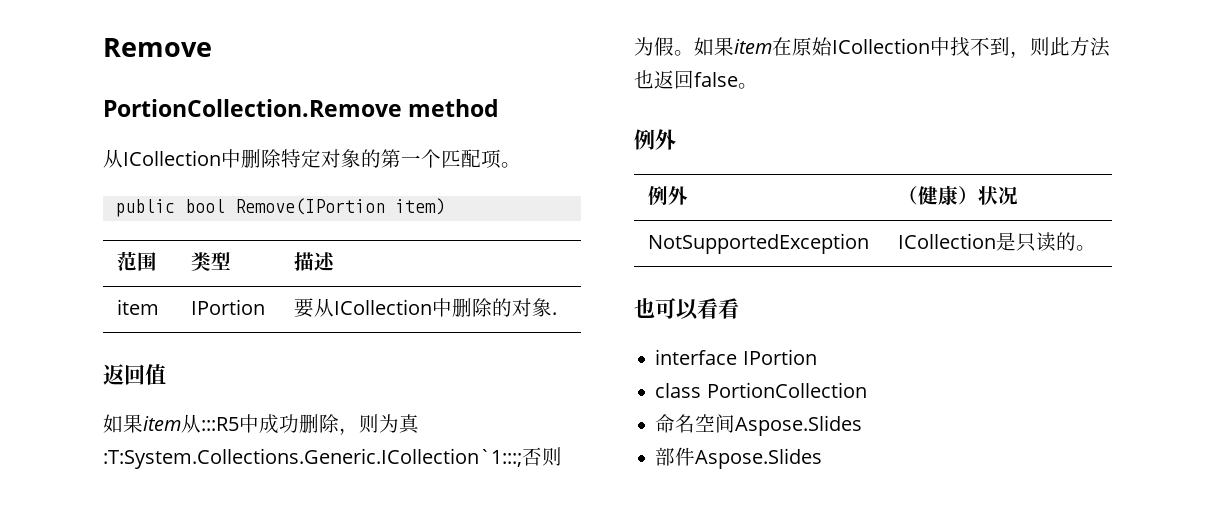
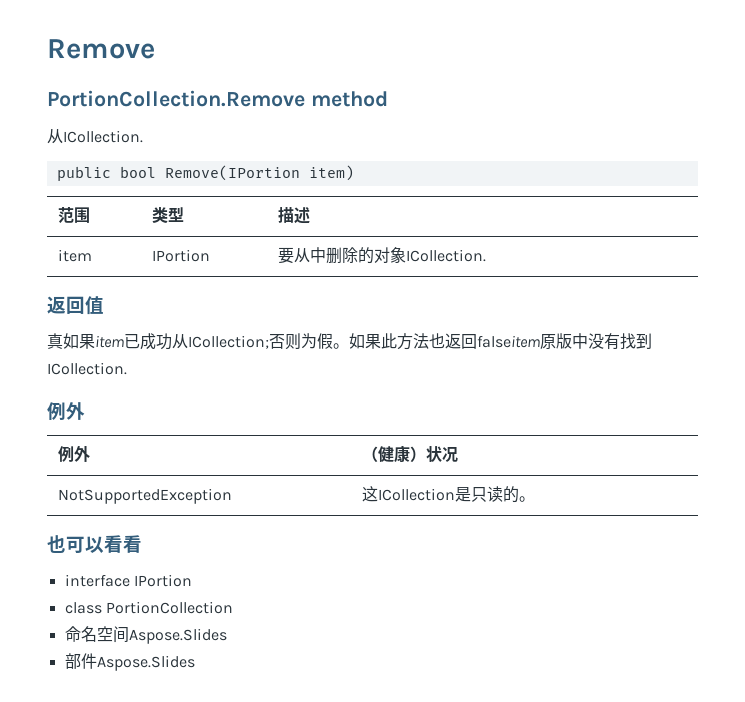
- 从ICollection中删除特定对象的第一个匹配项。
+ 从ICollection.
- item | IPortion | 要从ICollection中删除的对象.
+ item | IPortion | 要从中删除的对象ICollection.
- 如果item从:::R5中成功删除，则为真:T:System.Collections.Generic.ICollection`1:::;否则为假。如果item在原始ICollection中找不到，则此方法也返回false。
+ 真如果item已成功从ICollection;否则为假。如果此方法也返回falseitem原版中没有找到ICollection.
- NotSupportedException | ICollection是只读的。
+ NotSupportedException | 这ICollection是只读的。

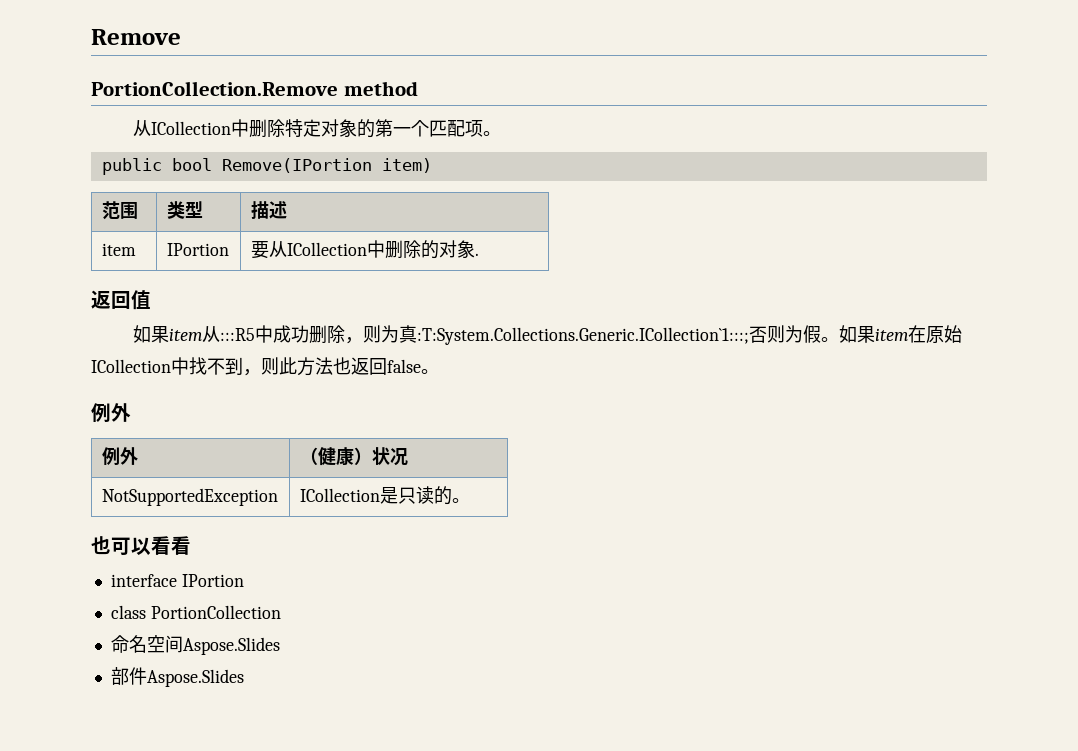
- 从ICollection.
+ 从ICollection中删除特定对象的第一个匹配项。
- item | IPortion | 要从中删除的对象ICollection.
+ item | IPortion | 要从ICollection中删除的对象.
- 真如果item已成功从ICollection;否则为假。如果此方法也返回falseitem原版中没有找到ICollection.
+ 如果item从:::R5中成功删除，则为真:T:System.Collections.Generic.ICollection`1:::;否则为假。如果item在原始ICollection中找不到，则此方法也返回false。
- NotSupportedException | 这ICollection是只读的。
+ NotSupportedException | ICollection是只读的。

